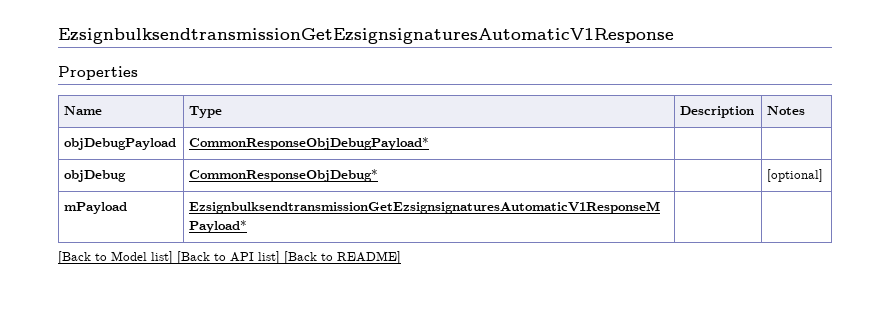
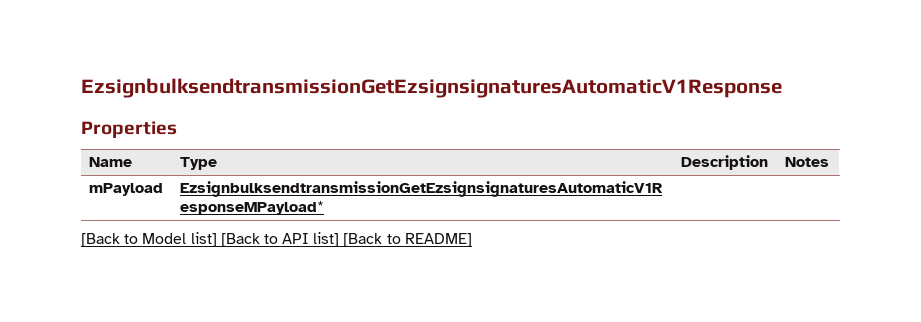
- objDebugPayload | CommonResponseObjDebugPayload* | |
- objDebug | CommonResponseObjDebug* | | [optional]

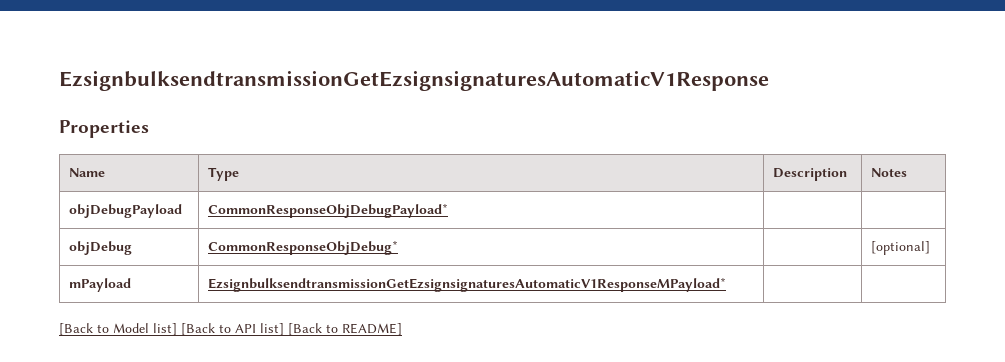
+ objDebugPayload | CommonResponseObjDebugPayload* | |
+ objDebug | CommonResponseObjDebug* | | [optional]

